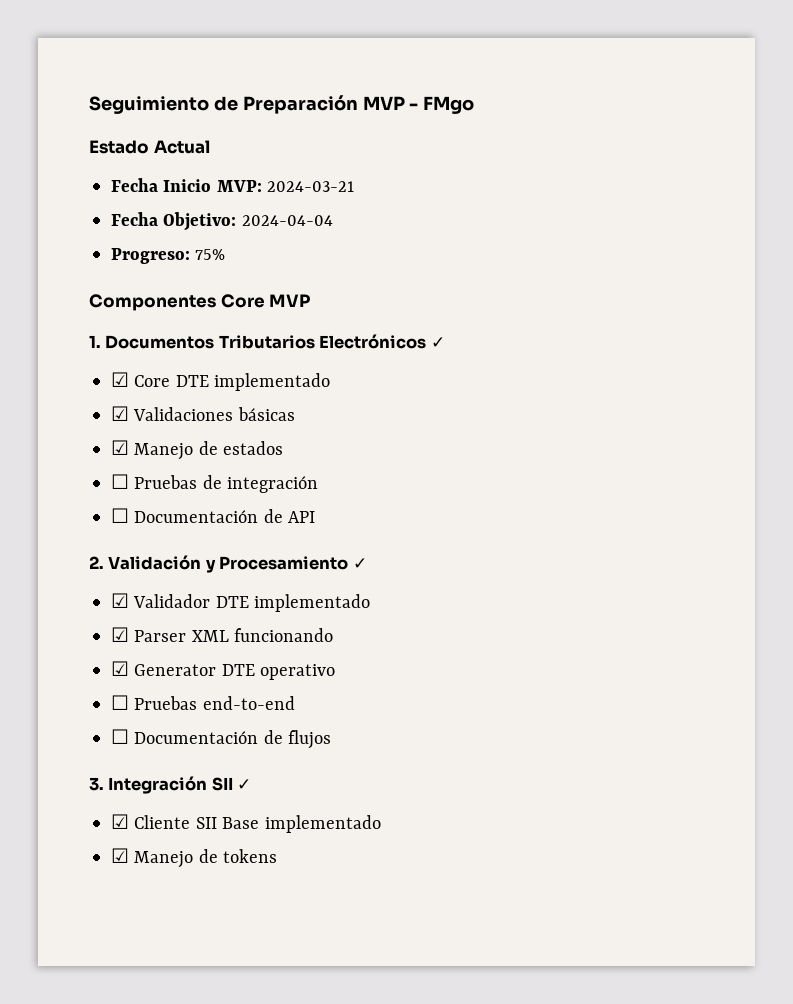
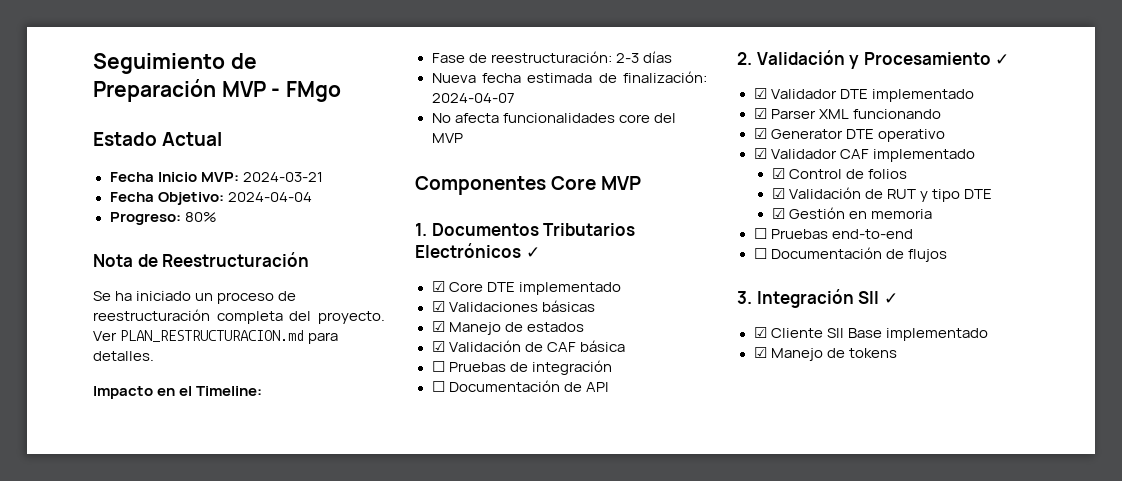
- Progreso: 75%
+ Progreso: 80%
+ Nota de Reestructuración
+ Se ha iniciado un proceso de reestructuración completa del proyecto. Ver PLAN_RESTRUCTURACION.md para detalles.
+ Impacto en el Timeline:
+ Fase de reestructuración: 2-3 días
+ Nueva fecha estimada de finalización: 2024-04-07
+ No afecta funcionalidades core del MVP
+ ☑ Validación de CAF básica
+ ☑ Validador CAF implementado
+ ☑ Control de folios
+ ☑ Validación de RUT y tipo DTE
+ ☑ Gestión en memoria

